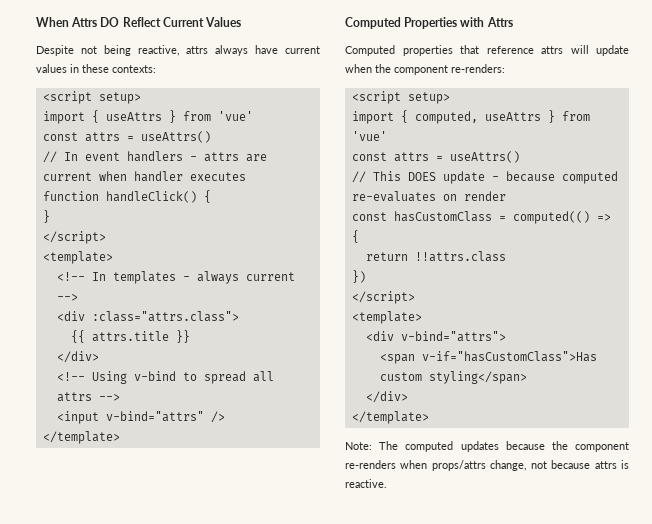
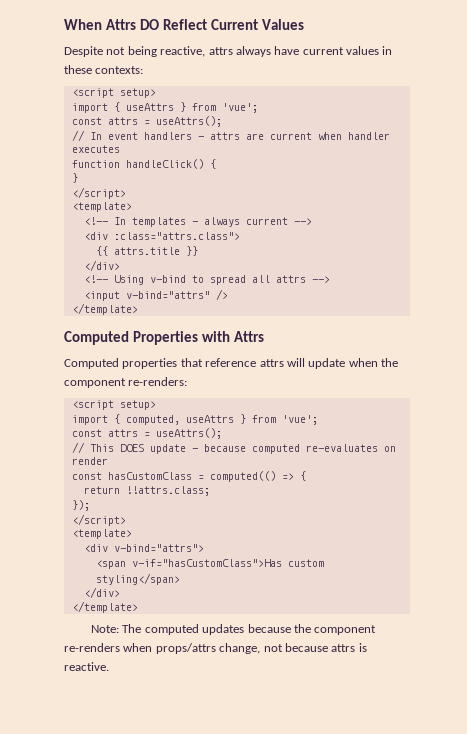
- import { useAttrs } from 'vue'
- const attrs = useAttrs()
+ import { useAttrs } from 'vue';
+ const attrs = useAttrs();
- import { computed, useAttrs } from 'vue'
- const attrs = useAttrs()
+ import { computed, useAttrs } from 'vue';
+ const attrs = useAttrs();
- return !!attrs.class
- })
+ return !!attrs.class;
+ });

